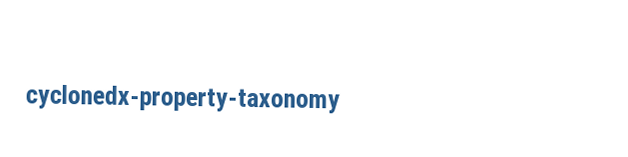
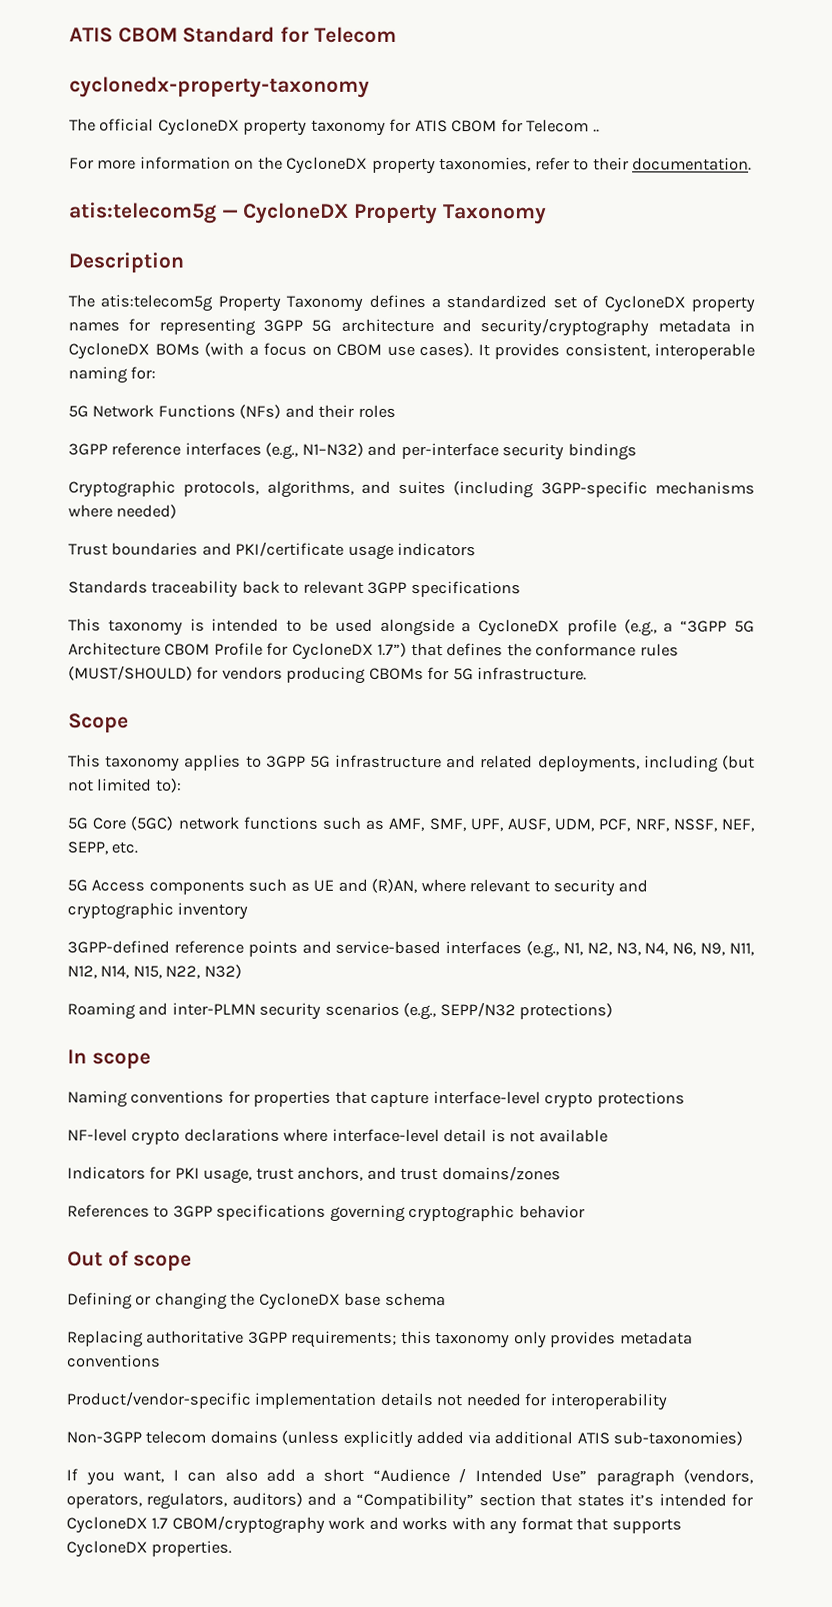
+ ATIS CBOM Standard for Telecom
  cyclonedx-property-taxonomy
+ The official CycloneDX property taxonomy for ATIS CBOM for Telecom ..
+ For more information on the CycloneDX property taxonomies, refer to their documentation.
+ atis:telecom5g — CycloneDX Property Taxonomy
+ Description
+ The atis:telecom5g Property Taxonomy defines a standardized set of CycloneDX property names for representing 3GPP 5G architecture and security/cryptography metadata in CycloneDX BOMs (with a focus on CBOM use cases). It provides consistent, interoperable naming for:
+ 5G Network Functions (NFs) and their roles
+ 3GPP reference interfaces (e.g., N1–N32) and per-interface security bindings
+ Cryptographic protocols, algorithms, and suites (including 3GPP-specific mechanisms where needed)
+ Trust boundaries and PKI/certificate usage indicators
+ Standards traceability back to relevant 3GPP specifications
+ This taxonomy is intended to be used alongside a CycloneDX profile (e.g., a “3GPP 5G Architecture CBOM Profile for CycloneDX 1.7”) that defines the conformance rules (MUST/SHOULD) for vendors producing CBOMs for 5G infrastructure.
+ Scope
+ This taxonomy applies to 3GPP 5G infrastructure and related deployments, including (but not limited to):
+ 5G Core (5GC) network functions such as AMF, SMF, UPF, AUSF, UDM, PCF, NRF, NSSF, NEF, SEPP, etc.
+ 5G Access components such as UE and (R)AN, where relevant to security and cryptographic inventory
+ 3GPP-defined reference points and service-based interfaces (e.g., N1, N2, N3, N4, N6, N9, N11, N12, N14, N15, N22, N32)
+ Roaming and inter-PLMN security scenarios (e.g., SEPP/N32 protections)
+ In scope
+ Naming conventions for properties that capture interface-level crypto protections
+ NF-level crypto declarations where interface-level detail is not available
+ Indicators for PKI usage, trust anchors, and trust domains/zones
+ References to 3GPP specifications governing cryptographic behavior
+ Out of scope
+ Defining or changing the CycloneDX base schema
+ Replacing authoritative 3GPP requirements; this taxonomy only provides metadata conventions
+ Product/vendor-specific implementation details not needed for interoperability
+ Non-3GPP telecom domains (unless explicitly added via additional ATIS sub-taxonomies)
+ If you want, I can also add a short “Audience / Intended Use” paragraph (vendors, operators, regulators, auditors) and a “Compatibility” section that states it’s intended for CycloneDX 1.7 CBOM/cryptography work and works with any format that supports CycloneDX properties.

